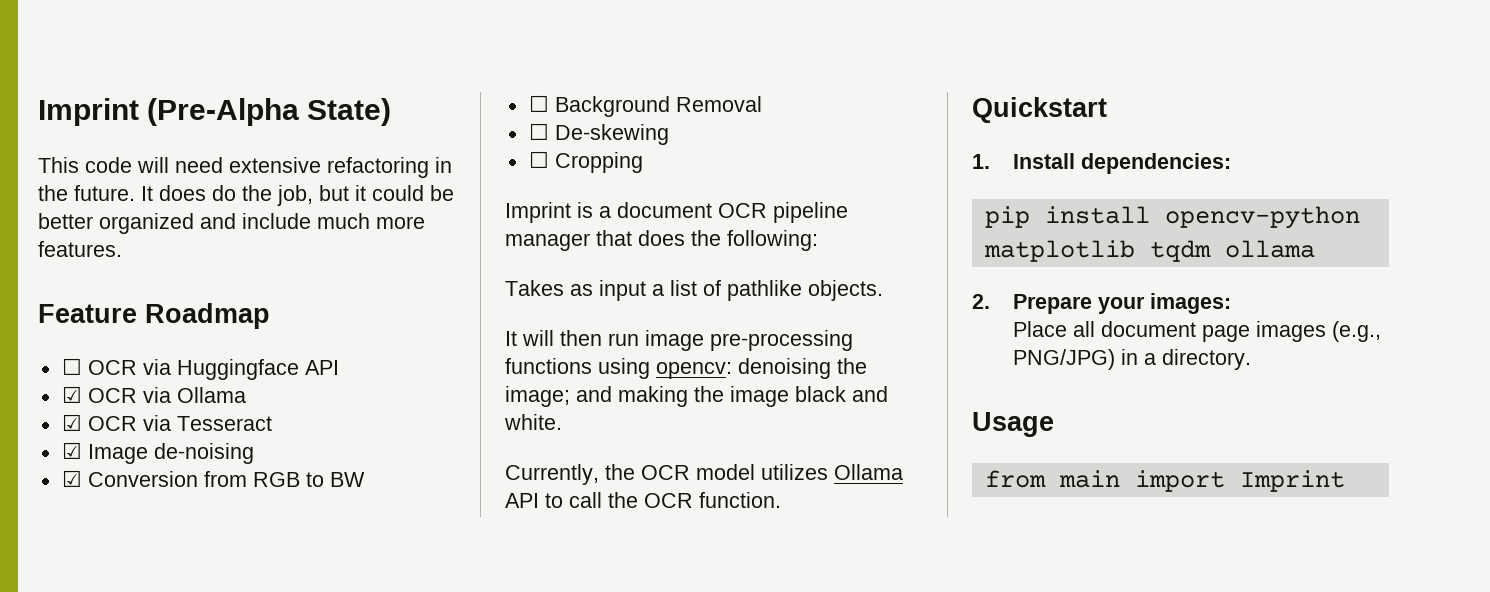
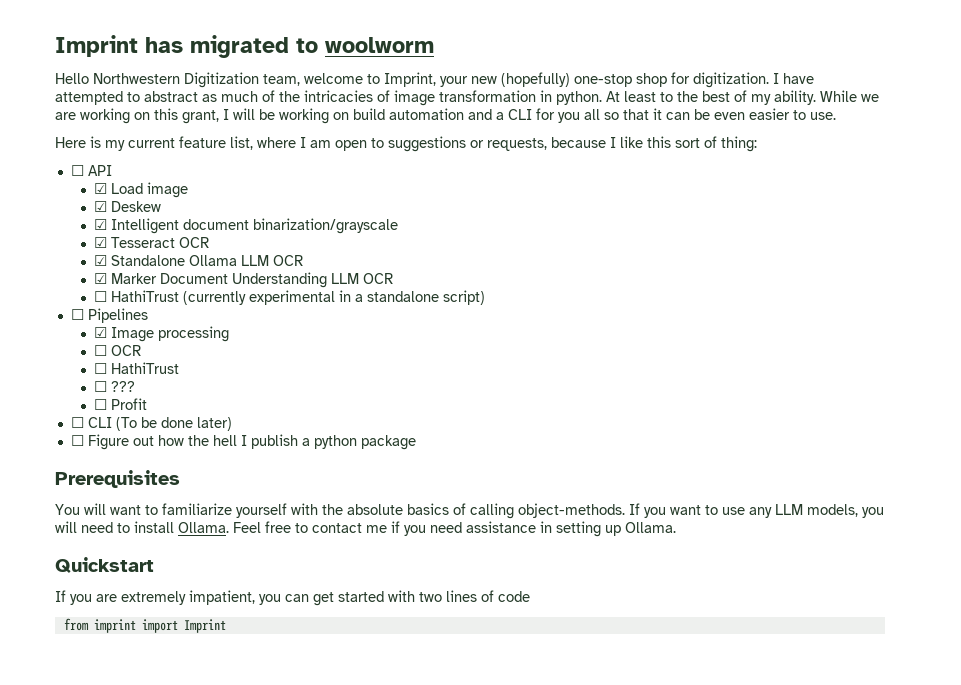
- Imprint (Pre-Alpha State)
- This code will need extensive refactoring in the future. It does do the job, but it could be better organized and include much more features.
- Feature Roadmap
- ☐ OCR via Huggingface API
- ☑ OCR via Ollama
- ☑ OCR via Tesseract
- ☑ Image de-noising
- ☑ Conversion from RGB to BW
- ☐ Background Removal
- ☐ De-skewing
- ☐ Cropping
- Imprint is a document OCR pipeline manager that does the following:
- Takes as input a list of pathlike objects.
- It will then run image pre-processing functions using opencv: denoising the image; and making the image black and white.
- Currently, the OCR model utilizes Ollama API to call the OCR function.
+ Imprint has migrated to woolworm
+ Hello Northwestern Digitization team, welcome to Imprint, your new (hopefully) one-stop shop for digitization. I have attempted to abstract as much of the intricacies of image transformation in python. At least to the best of my ability. While we are working on this grant, I will be working on build automation and a CLI for you all so that it can be even easier to use.
+ Here is my current feature list, where I am open to suggestions or requests, because I like this sort of thing:
+ ☐ API
+ ☑ Load image
+ ☑ Deskew
+ ☑ Intelligent document binarization/grayscale
+ ☑ Tesseract OCR
+ ☑ Standalone Ollama LLM OCR
+ ☑ Marker Document Understanding LLM OCR
+ ☐ HathiTrust (currently experimental in a standalone script)
+ ☐ Pipelines
+ ☑ Image processing
+ ☐ OCR
+ ☐ HathiTrust
+ ☐ ???
+ ☐ Profit
+ ☐ CLI (To be done later)
+ ☐ Figure out how the hell I publish a python package
+ Prerequisites
+ You will want to familiarize yourself with the absolute basics of calling object-methods. If you want to use any LLM models, you will need to install Ollama. Feel free to contact me if you need assistance in setting up Ollama.
  Quickstart
- 1. Install dependencies:
- pip install opencv-python matplotlib tqdm ollama
- 2. Prepare your images:
- Place all document page images (e.g., PNG/JPG) in a directory.
- Usage
- from main import Imprint
+ If you are extremely impatient, you can get started with two lines of code
+ from imprint import Imprint

